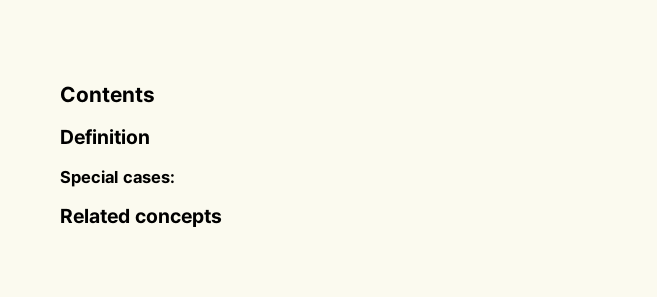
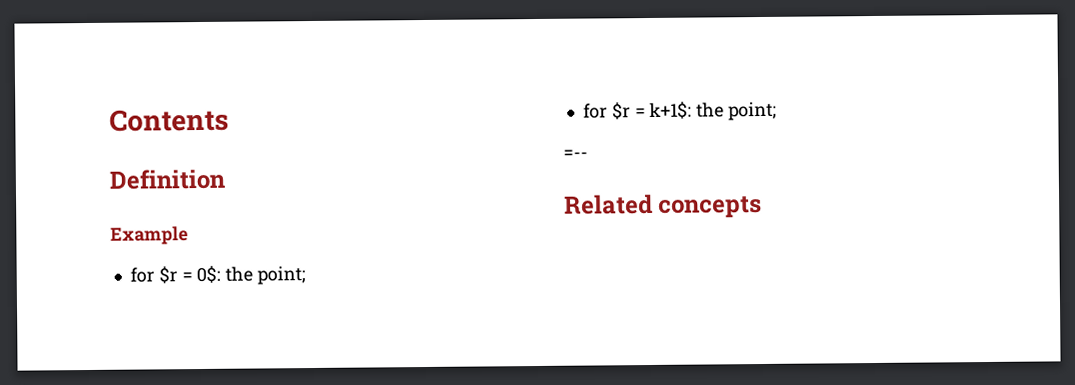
- Special cases:
+ Example
+ for $r = 0$: the point;
+ for $r = k+1$: the point;
+ =--

